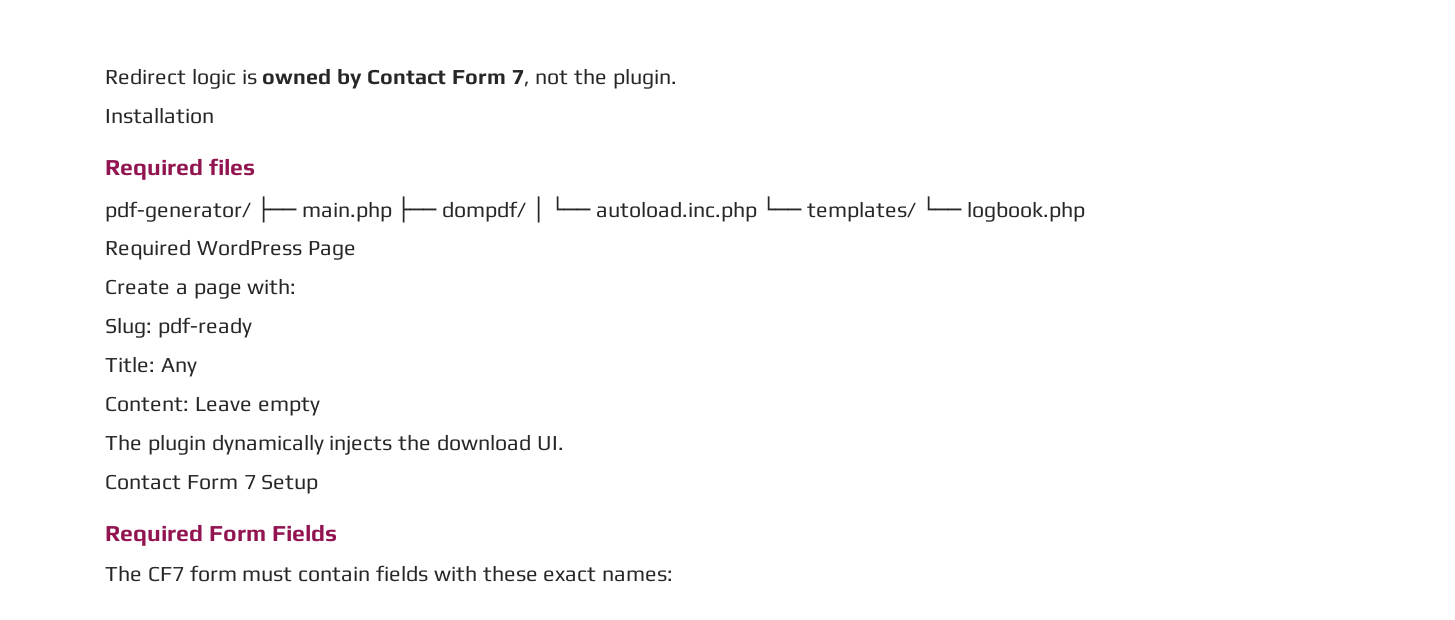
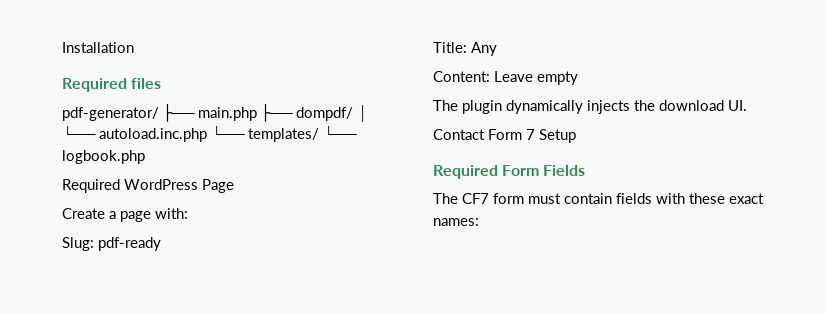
- Redirect logic is owned by Contact Form 7, not the plugin.

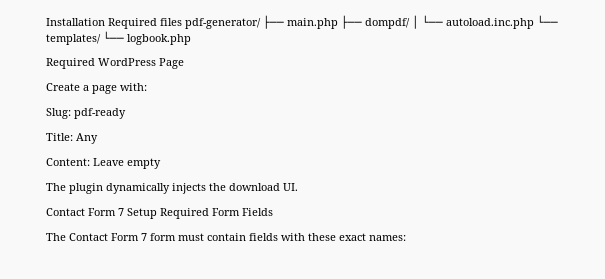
- Installation
- Required files
- pdf-generator/ ├── main.php ├── dompdf/ │ └── autoload.inc.php └── templates/ └── logbook.php
+ Installation Required files pdf-generator/ ├── main.php ├── dompdf/ │ └── autoload.inc.php └── templates/ └── logbook.php
- Contact Form 7 Setup
- Required Form Fields
+ Contact Form 7 Setup Required Form Fields
- The CF7 form must contain fields with these exact names:
+ The Contact Form 7 form must contain fields with these exact names:

